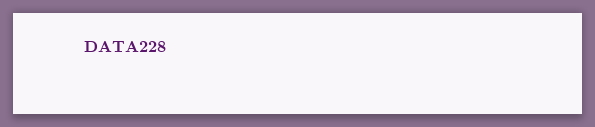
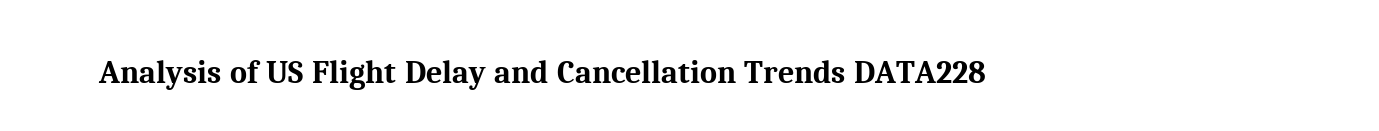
- DATA228
+ Analysis of US Flight Delay and Cancellation Trends DATA228

